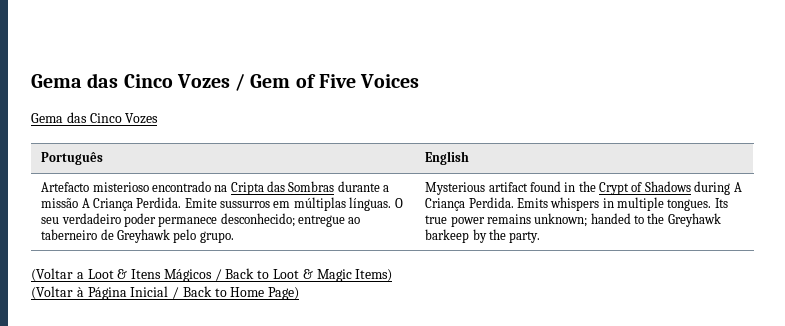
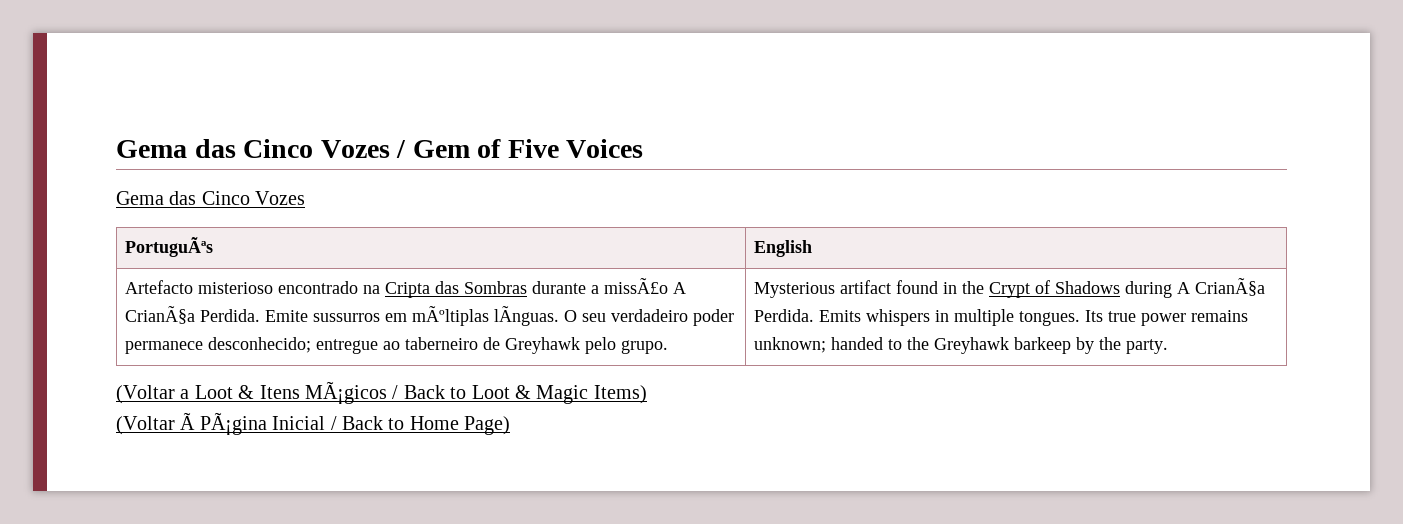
- Português | English
+ PortuguÃªs | English
- Artefacto misterioso encontrado na Cripta das Sombras durante a missão A Criança Perdida.
+ Artefacto misterioso encontrado na Cripta das Sombras durante a missÃ£o A CrianÃ§a Perdida.
- Emite sussurros em múltiplas línguas.
+ Emite sussurros em mÃºltiplas lÃnguas.
- Mysterious artifact found in the Crypt of Shadows during A Criança Perdida.
+ Mysterious artifact found in the Crypt of Shadows during A CrianÃ§a Perdida.
- (Voltar a Loot & Itens Mágicos / Back to Loot & Magic Items)
+ (Voltar a Loot & Itens MÃ¡gicos / Back to Loot & Magic Items)
- (Voltar à Página Inicial / Back to Home Page)
+ (Voltar Ã PÃ¡gina Inicial / Back to Home Page)

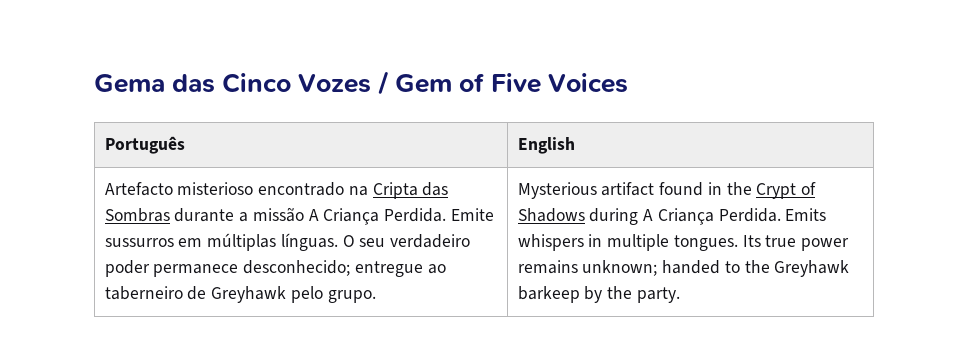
  Gema das Cinco Vozes / Gem of Five Voices
- Gema das Cinco Vozes
- PortuguÃªs | English
+ Português | English
- Artefacto misterioso encontrado na Cripta das Sombras durante a missÃ£o A CrianÃ§a Perdida.
+ Artefacto misterioso encontrado na Cripta das Sombras durante a missão A Criança Perdida.
- Emite sussurros em mÃºltiplas lÃnguas.
+ Emite sussurros em múltiplas línguas.
- Mysterious artifact found in the Crypt of Shadows during A CrianÃ§a Perdida.
+ Mysterious artifact found in the Crypt of Shadows during A Criança Perdida.
- (Voltar a Loot & Itens MÃ¡gicos / Back to Loot & Magic Items)
- (Voltar Ã PÃ¡gina Inicial / Back to Home Page)

